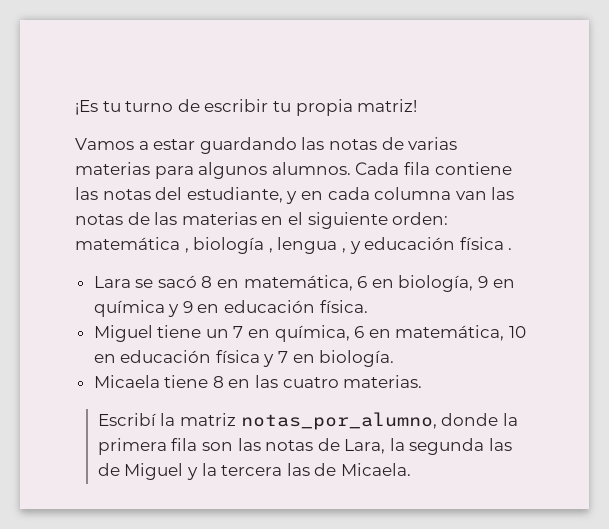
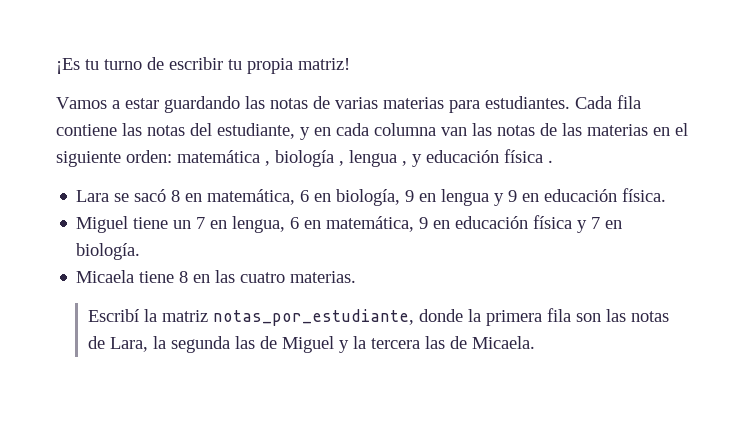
- Vamos a estar guardando las notas de varias materias para algunos alumnos.
+ Vamos a estar guardando las notas de varias materias para estudiantes.
- Lara se sacó 8 en matemática, 6 en biología, 9 en química y 9 en educación física.
+ Lara se sacó 8 en matemática, 6 en biología, 9 en lengua y 9 en educación física.
- Miguel tiene un 7 en química, 6 en matemática, 10 en educación física y 7 en biología.
+ Miguel tiene un 7 en lengua, 6 en matemática, 9 en educación física y 7 en biología.
- Escribí la matriz notas_por_alumno, donde la primera fila son las notas de Lara, la segunda las de Miguel y la tercera las de Micaela.
+ Escribí la matriz notas_por_estudiante, donde la primera fila son las notas de Lara, la segunda las de Miguel y la tercera las de Micaela.

